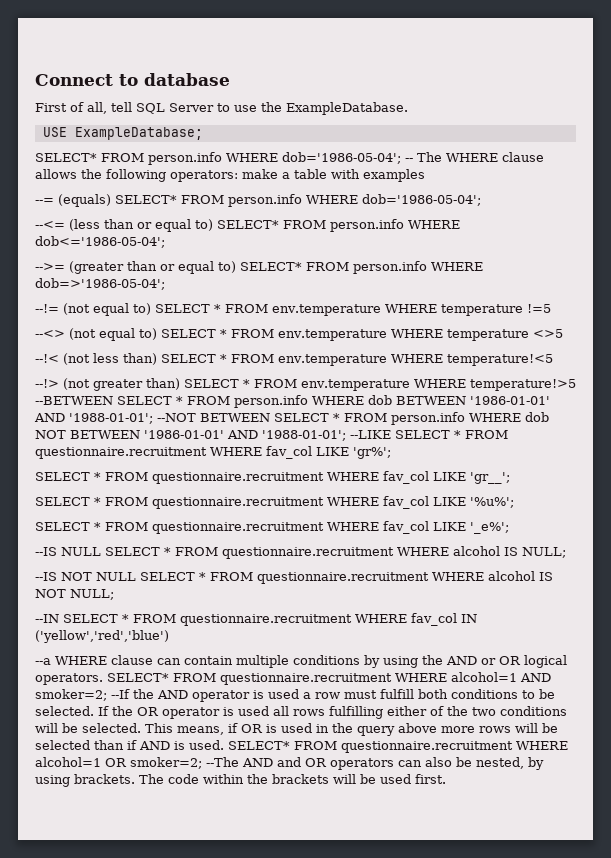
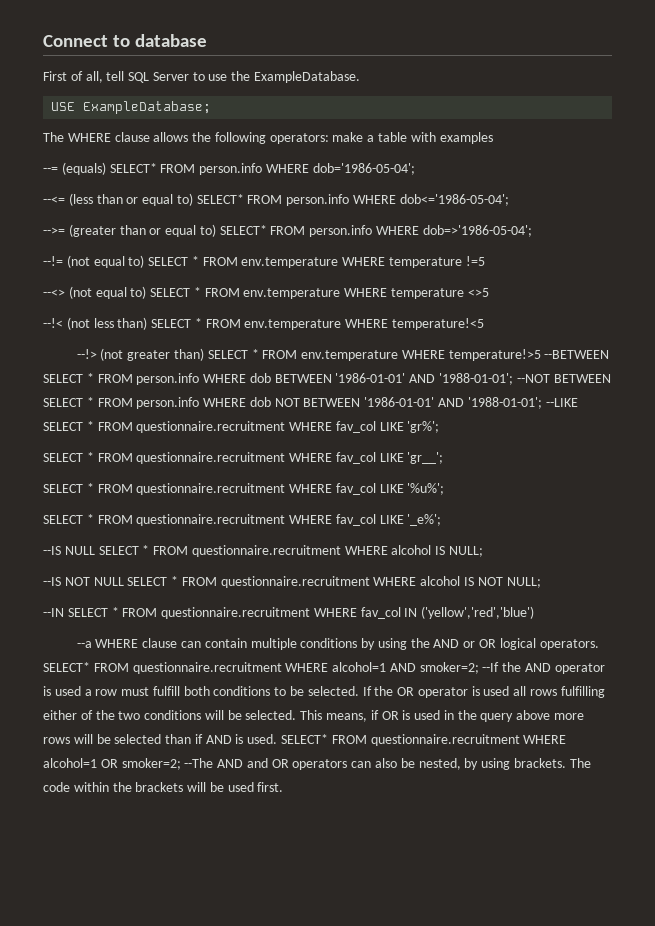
- SELECT* FROM person.info WHERE dob='1986-05-04'; -- The WHERE clause allows the following operators: make a table with examples
+ The WHERE clause allows the following operators: make a table with examples

